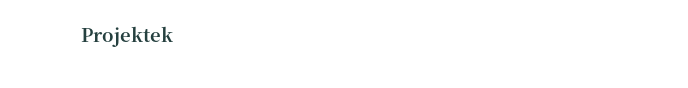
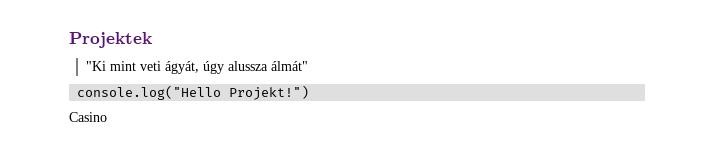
+ "Ki mint veti ágyát, úgy alussza álmát"
+ console.log("Hello Projekt!")
+ Casino

